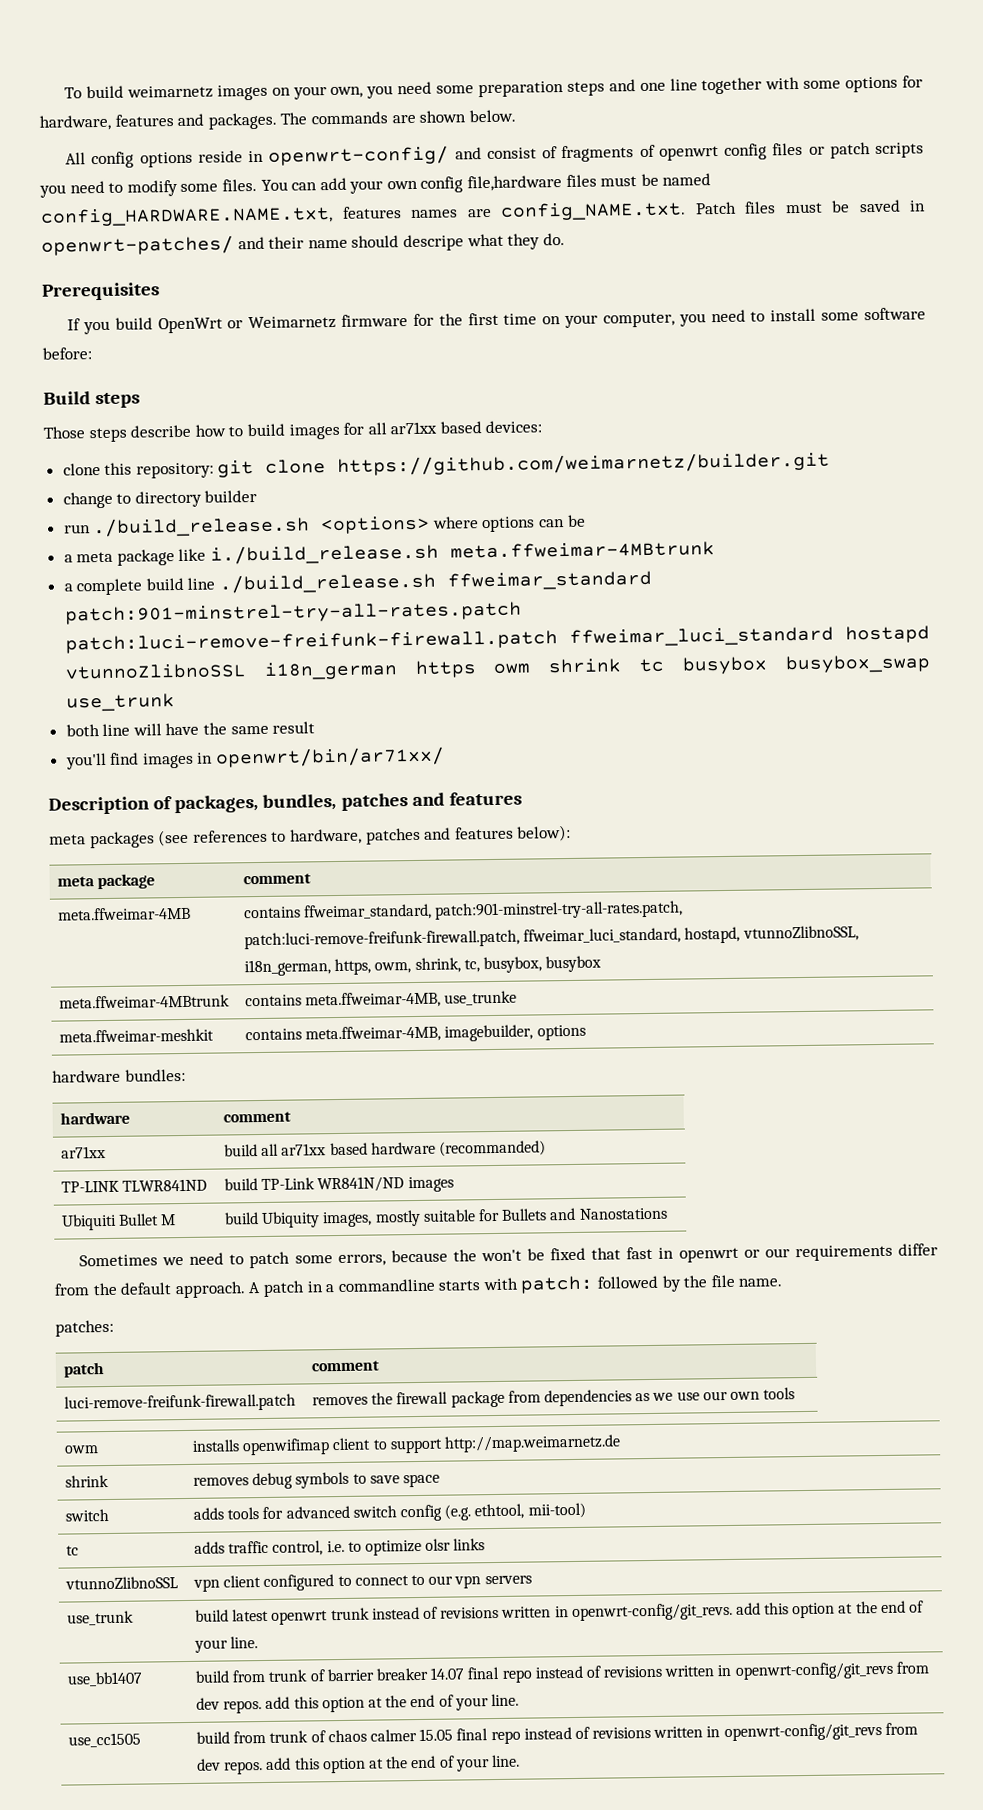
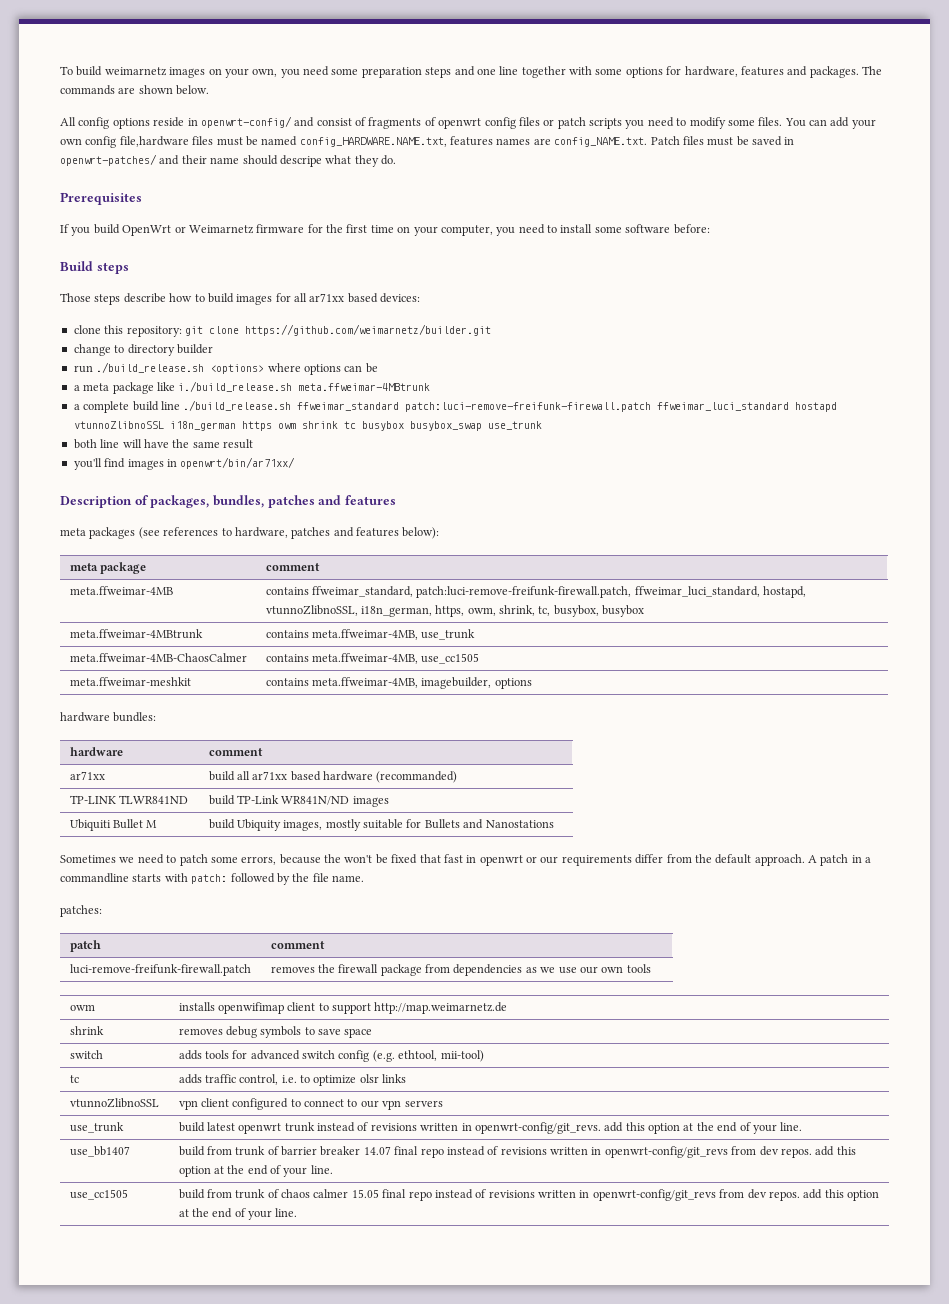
- a complete build line ./build_release.sh ffweimar_standard patch:901-minstrel-try-all-rates.patch patch:luci-remove-freifunk-firewall.patch ffweimar_luci_standard hostapd vtunnoZlibnoSSL i18n_german https owm shrink tc busybox busybox_swap use_trunk
+ a complete build line ./build_release.sh ffweimar_standard patch:luci-remove-freifunk-firewall.patch ffweimar_luci_standard hostapd vtunnoZlibnoSSL i18n_german https owm shrink tc busybox busybox_swap use_trunk
- meta.ffweimar-4MB | contains ffweimar_standard, patch:901-minstrel-try-all-rates.patch, patch:luci-remove-freifunk-firewall.patch, ffweimar_luci_standard, hostapd, vtunnoZlibnoSSL, i18n_german, https, owm, shrink, tc, busybox, busybox
+ meta.ffweimar-4MB | contains ffweimar_standard, patch:luci-remove-freifunk-firewall.patch, ffweimar_luci_standard, hostapd, vtunnoZlibnoSSL, i18n_german, https, owm, shrink, tc, busybox, busybox
- meta.ffweimar-4MBtrunk | contains meta.ffweimar-4MB, use_trunke
+ meta.ffweimar-4MBtrunk | contains meta.ffweimar-4MB, use_trunk
+ meta.ffweimar-4MB-ChaosCalmer | contains meta.ffweimar-4MB, use_cc1505

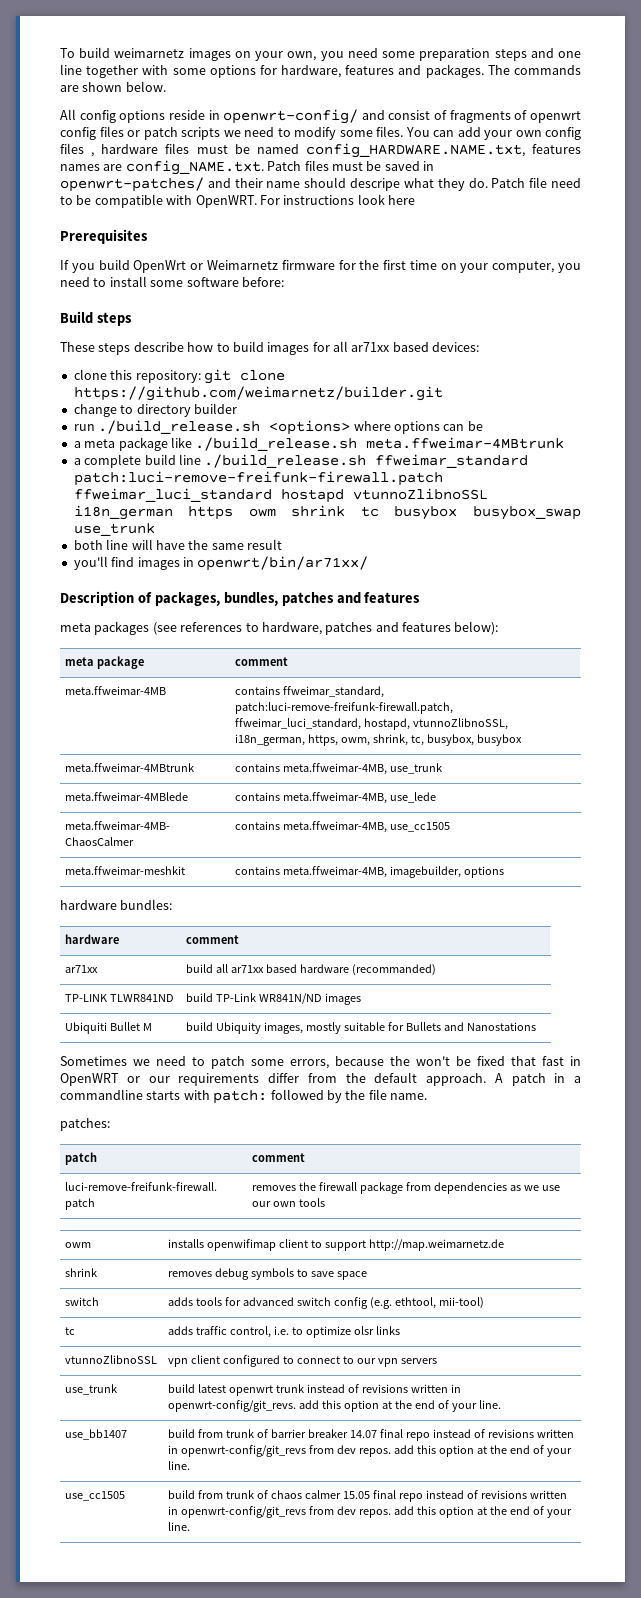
- All config options reside in openwrt-config/ and consist of fragments of openwrt config files or patch scripts you need to modify some files.
+ All config options reside in openwrt-config/ and consist of fragments of openwrt config files or patch scripts we need to modify some files.
- You can add your own config file,hardware files must be named config_HARDWARE.NAME.txt, features names are config_NAME.txt. Patch files must be saved in openwrt-patches/ and their name should descripe what they do.
+ You can add your own config files , hardware files must be named config_HARDWARE.NAME.txt, features names are config_NAME.txt. Patch files must be saved in openwrt-patches/ and their name should descripe what they do. Patch file need to be compatible with OpenWRT. For instructions look here
- Those steps describe how to build images for all ar71xx based devices:
+ These steps describe how to build images for all ar71xx based devices:
- a meta package like i./build_release.sh meta.ffweimar-4MBtrunk
+ a meta package like ./build_release.sh meta.ffweimar-4MBtrunk
+ meta.ffweimar-4MBlede | contains meta.ffweimar-4MB, use_lede
- Sometimes we need to patch some errors, because the won't be fixed that fast in openwrt or our requirements differ from the default approach.
+ Sometimes we need to patch some errors, because the won't be fixed that fast in OpenWRT or our requirements differ from the default approach.

